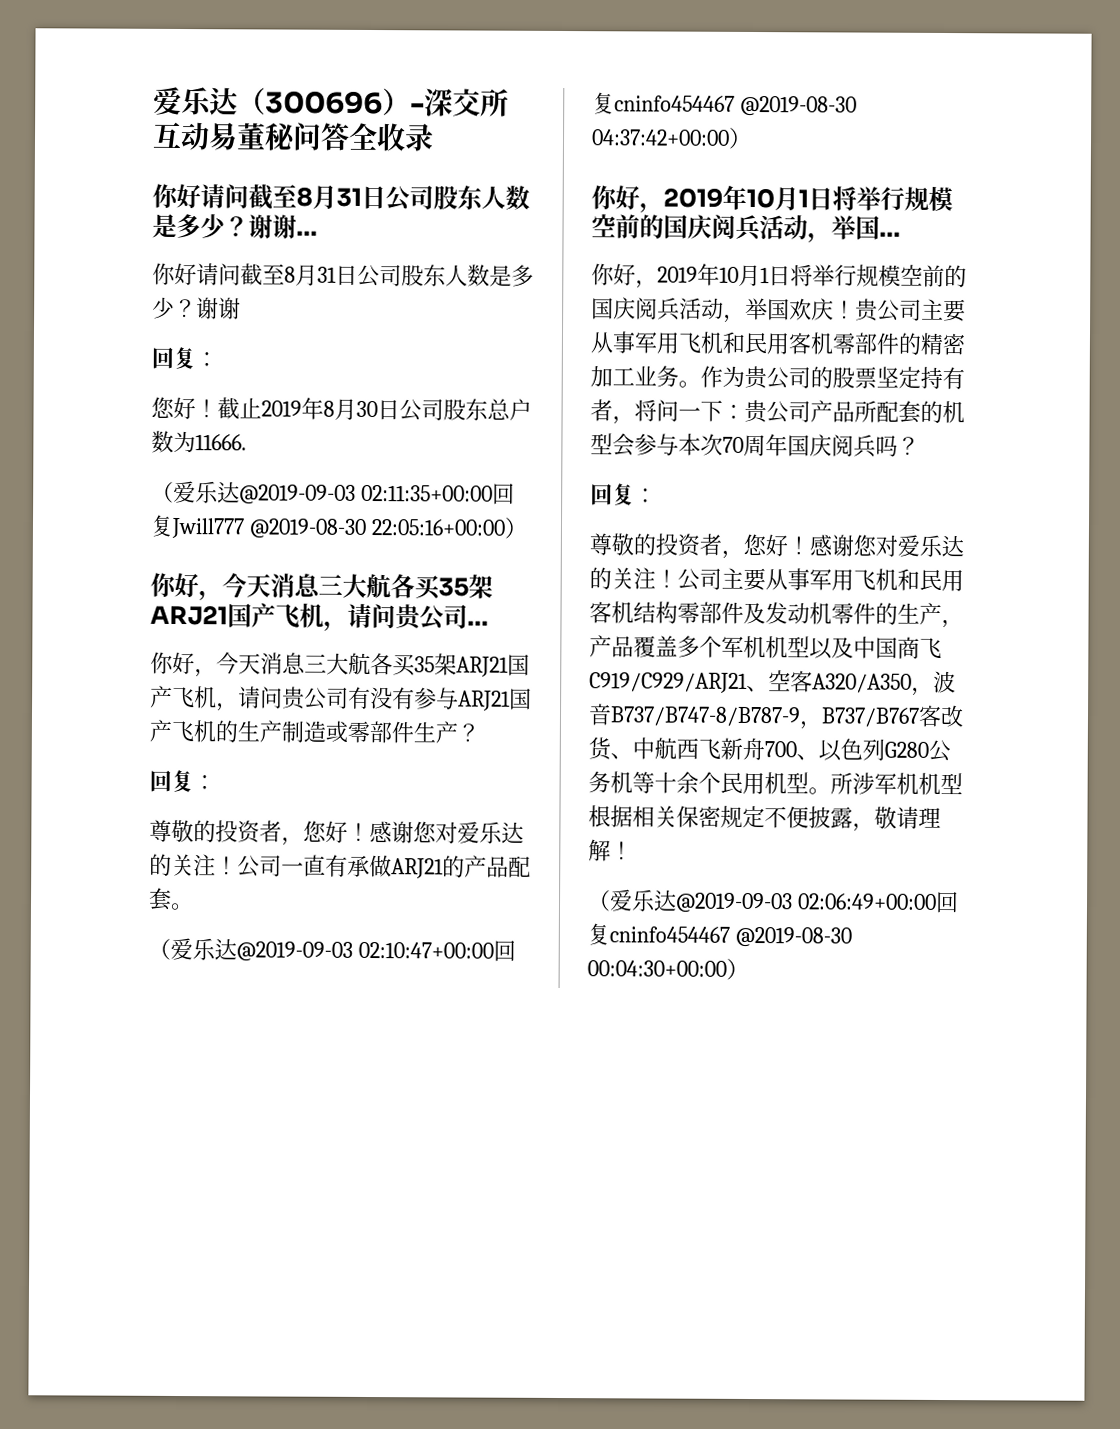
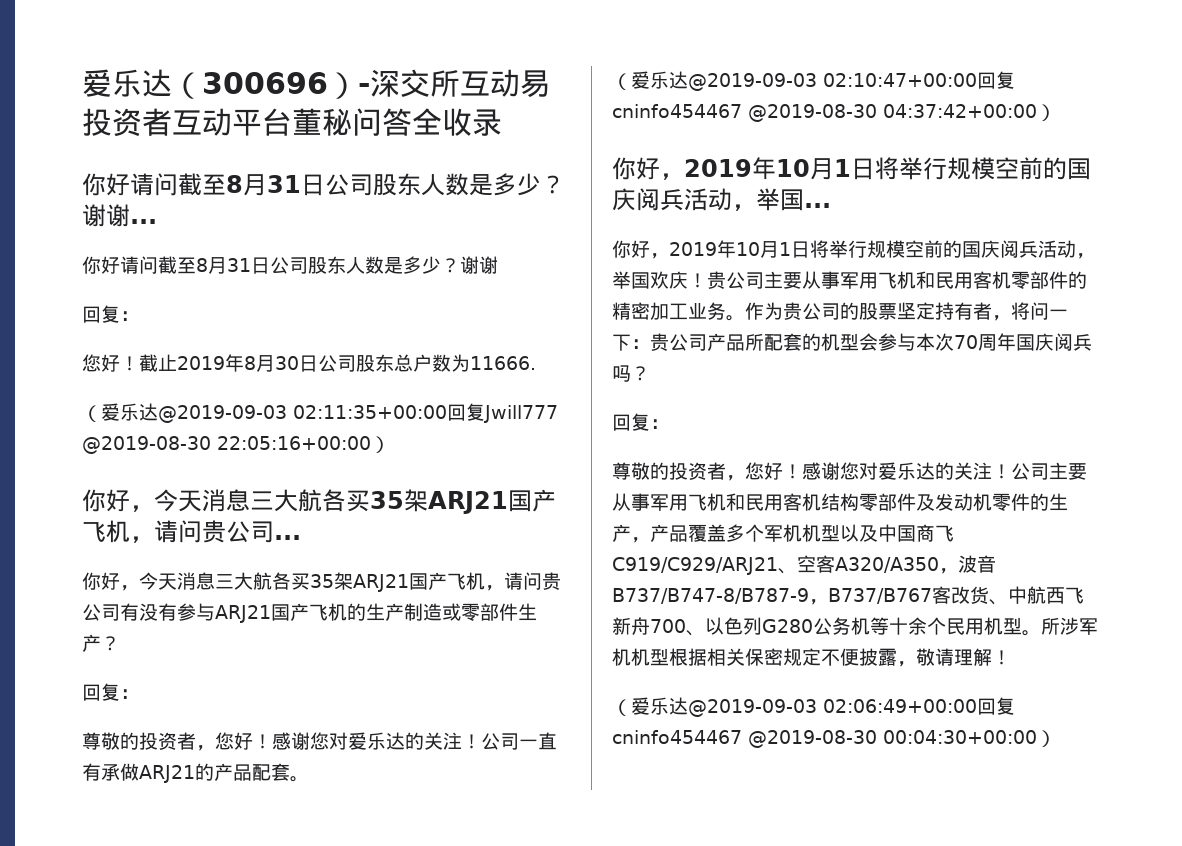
- 爱乐达（300696）-深交所互动易董秘问答全收录
+ 爱乐达（300696）-深交所互动易投资者互动平台董秘问答全收录

